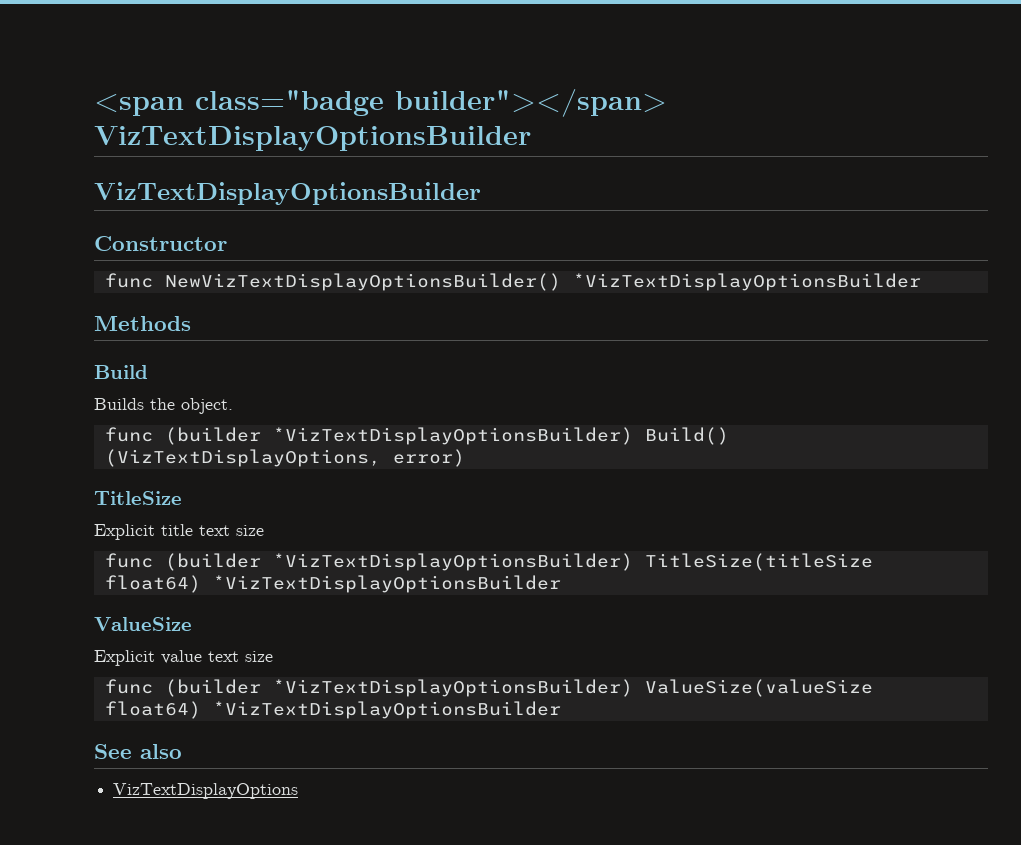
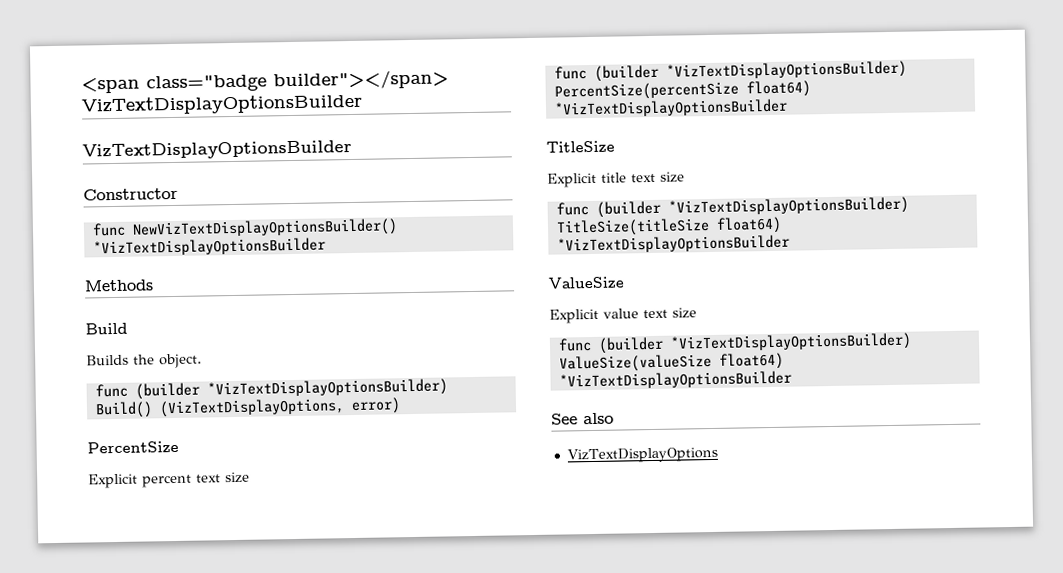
+ PercentSize
+ Explicit percent text size
+ func (builder *VizTextDisplayOptionsBuilder) PercentSize(percentSize float64) *VizTextDisplayOptionsBuilder

